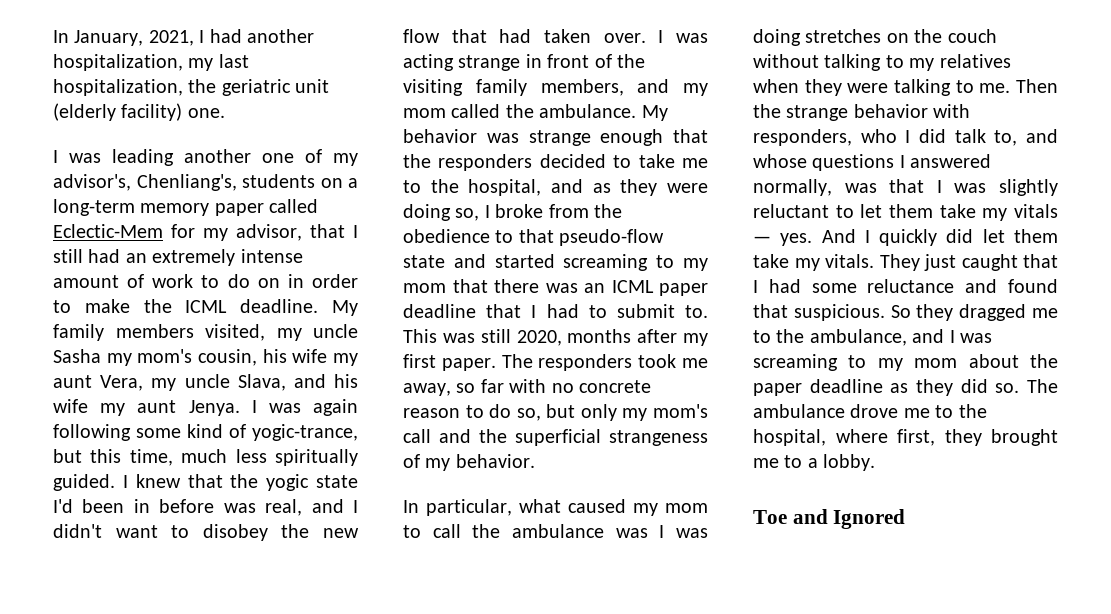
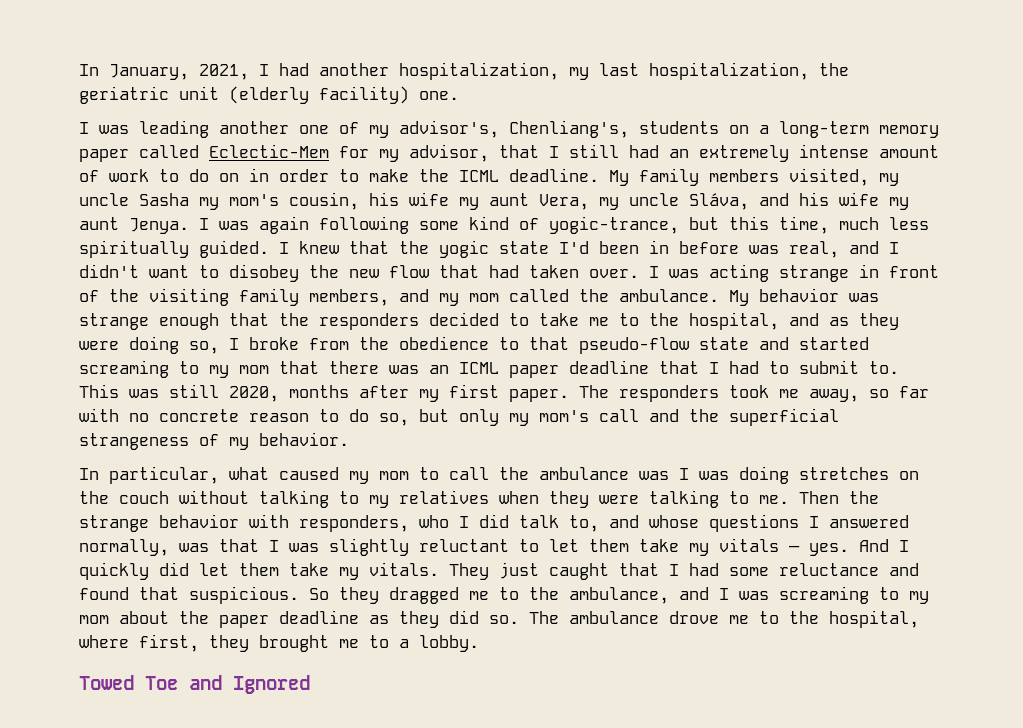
- My family members visited, my uncle Sasha my mom's cousin, his wife my aunt Vera, my uncle Slava, and his wife my aunt Jenya.
+ My family members visited, my uncle Sasha my mom's cousin, his wife my aunt Vera, my uncle Sláva, and his wife my aunt Jenya.
- Toe and Ignored
+ Towed Toe and Ignored

